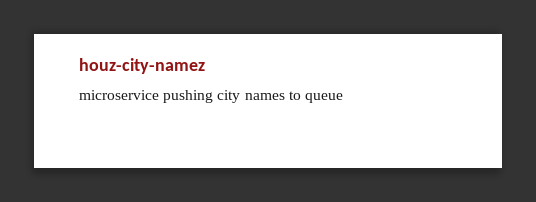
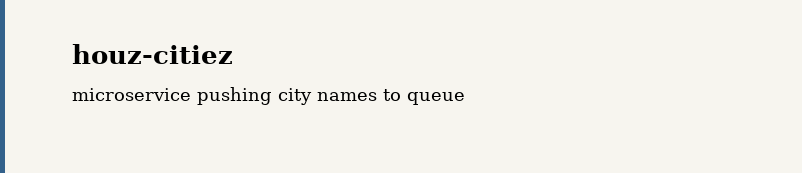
- houz-city-namez
+ houz-citiez

